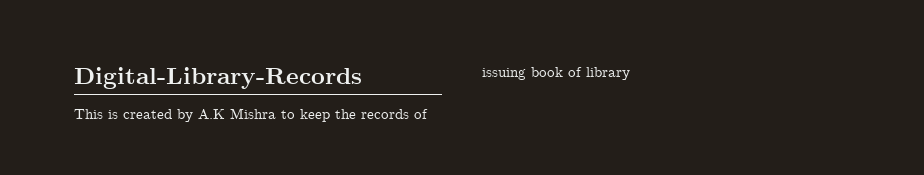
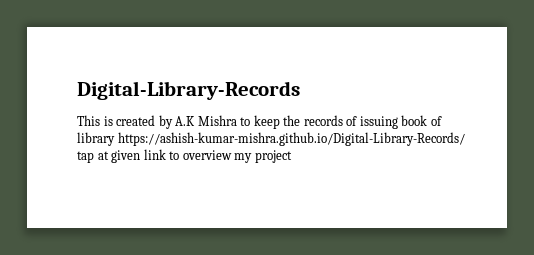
- This is created by A.K Mishra to keep the records of issuing book of library
+ This is created by A.K Mishra to keep the records of issuing book of library https://ashish-kumar-mishra.github.io/Digital-Library-Records/ tap at given link to overview my project

